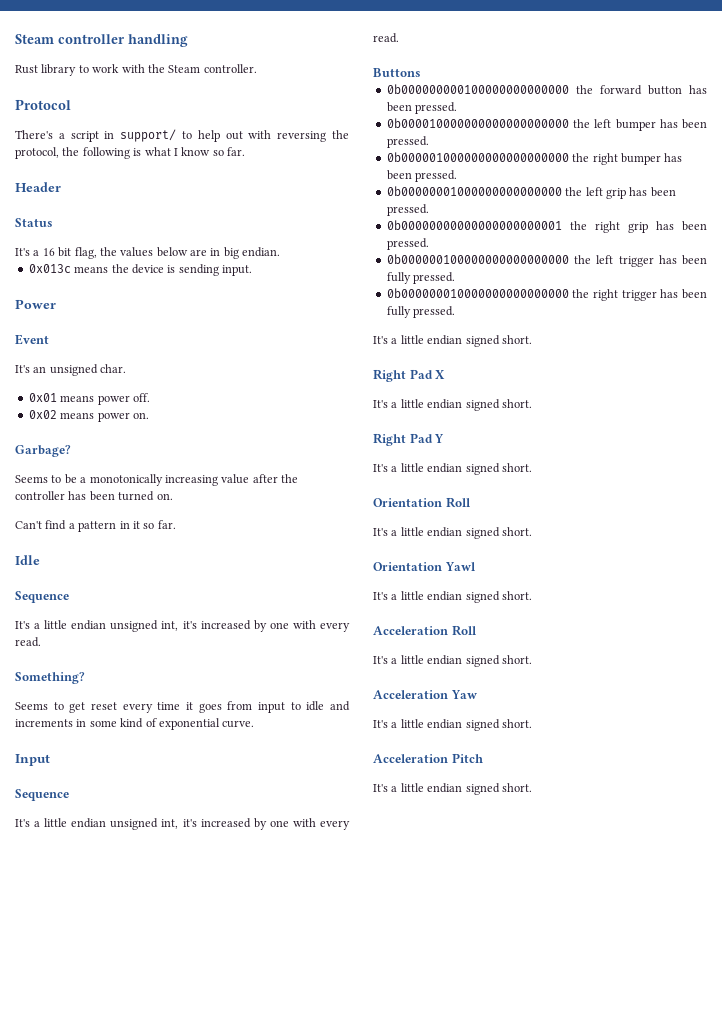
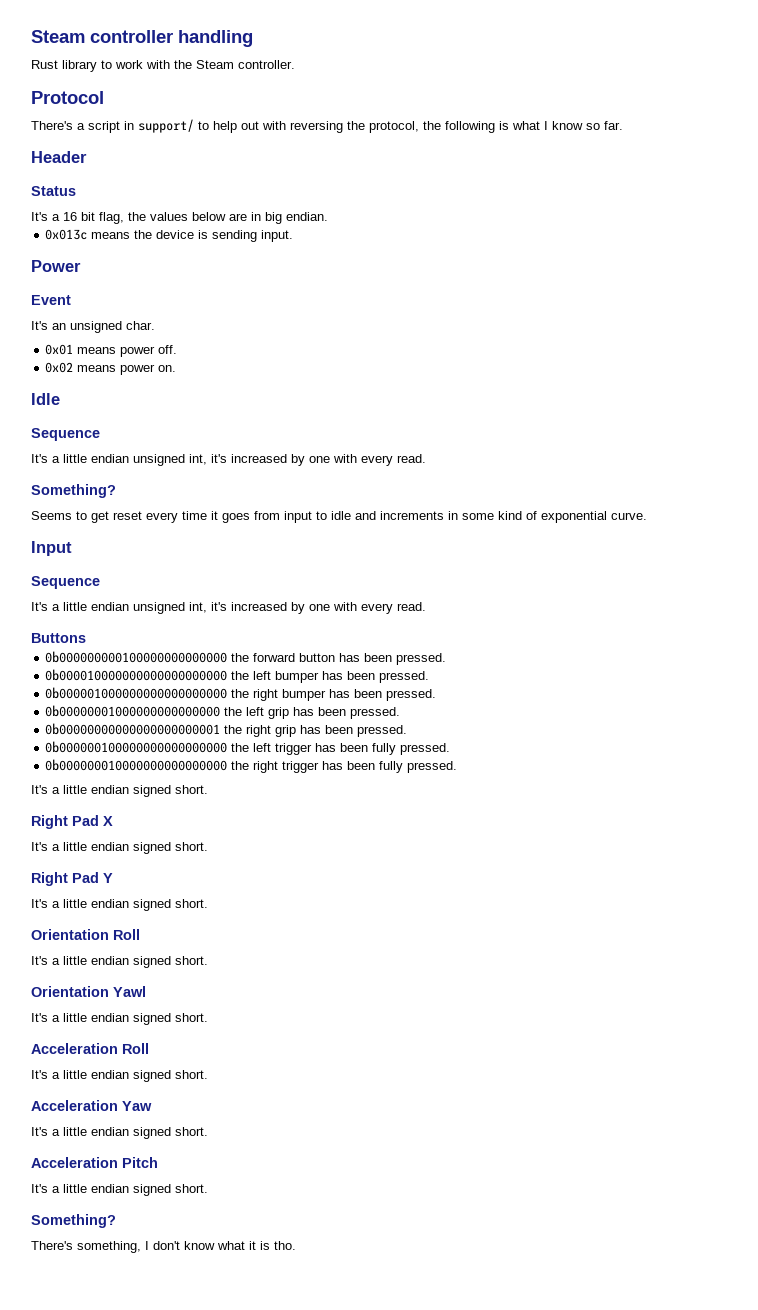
- Garbage?
- Seems to be a monotonically increasing value after the controller has been turned on.
- Can't find a pattern in it so far.
  Acceleration Pitch
  It's a little endian signed short.
+ Something?
+ There's something, I don't know what it is tho.

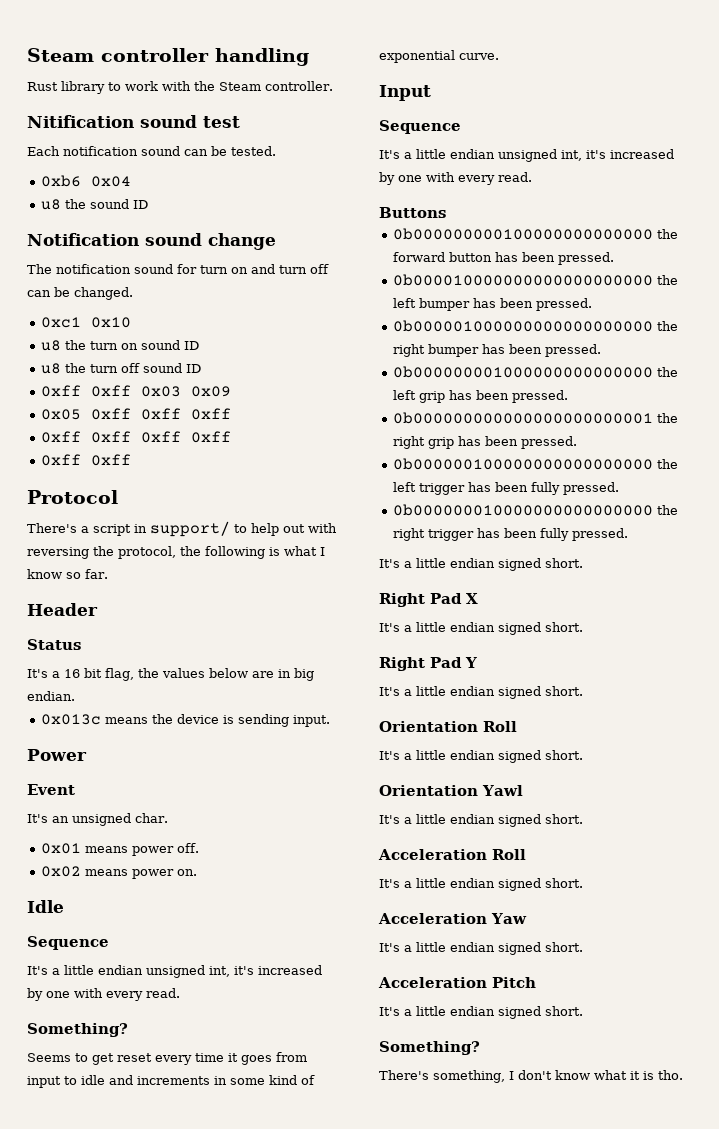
+ Nitification sound test
+ Each notification sound can be tested.
+ 0xb6 0x04
+ u8 the sound ID
+ Notification sound change
+ The notification sound for turn on and turn off can be changed.
+ 0xc1 0x10
+ u8 the turn on sound ID
+ u8 the turn off sound ID
+ 0xff 0xff 0x03 0x09
+ 0x05 0xff 0xff 0xff
+ 0xff 0xff 0xff 0xff
+ 0xff 0xff
- 0b00000001000000000000000 the left grip has been pressed.
+ 0b000000001000000000000000 the left grip has been pressed.
- 0b00000000000000000000001 the right grip has been pressed.
+ 0b000000000000000000000001 the right grip has been pressed.

